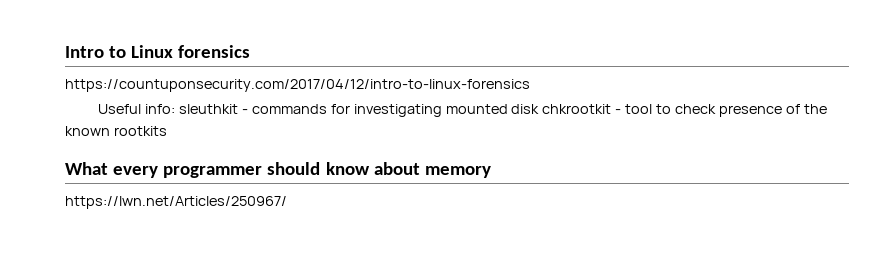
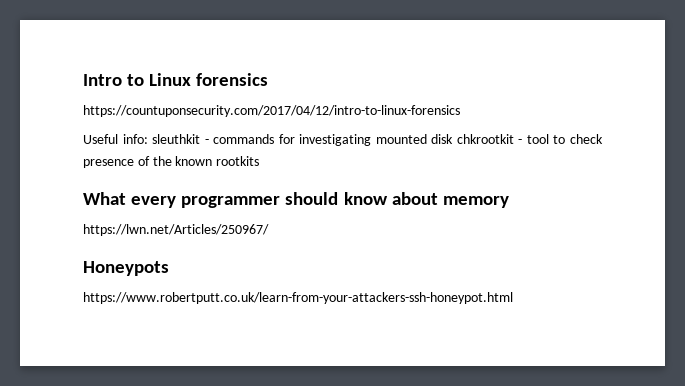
+ Honeypots
+ https://www.robertputt.co.uk/learn-from-your-attackers-ssh-honeypot.html

